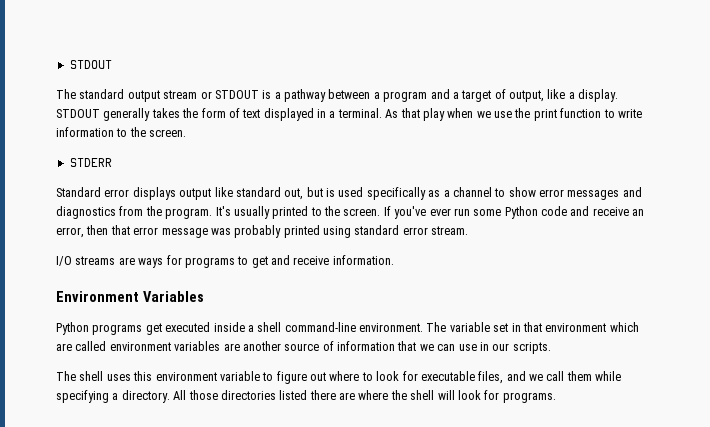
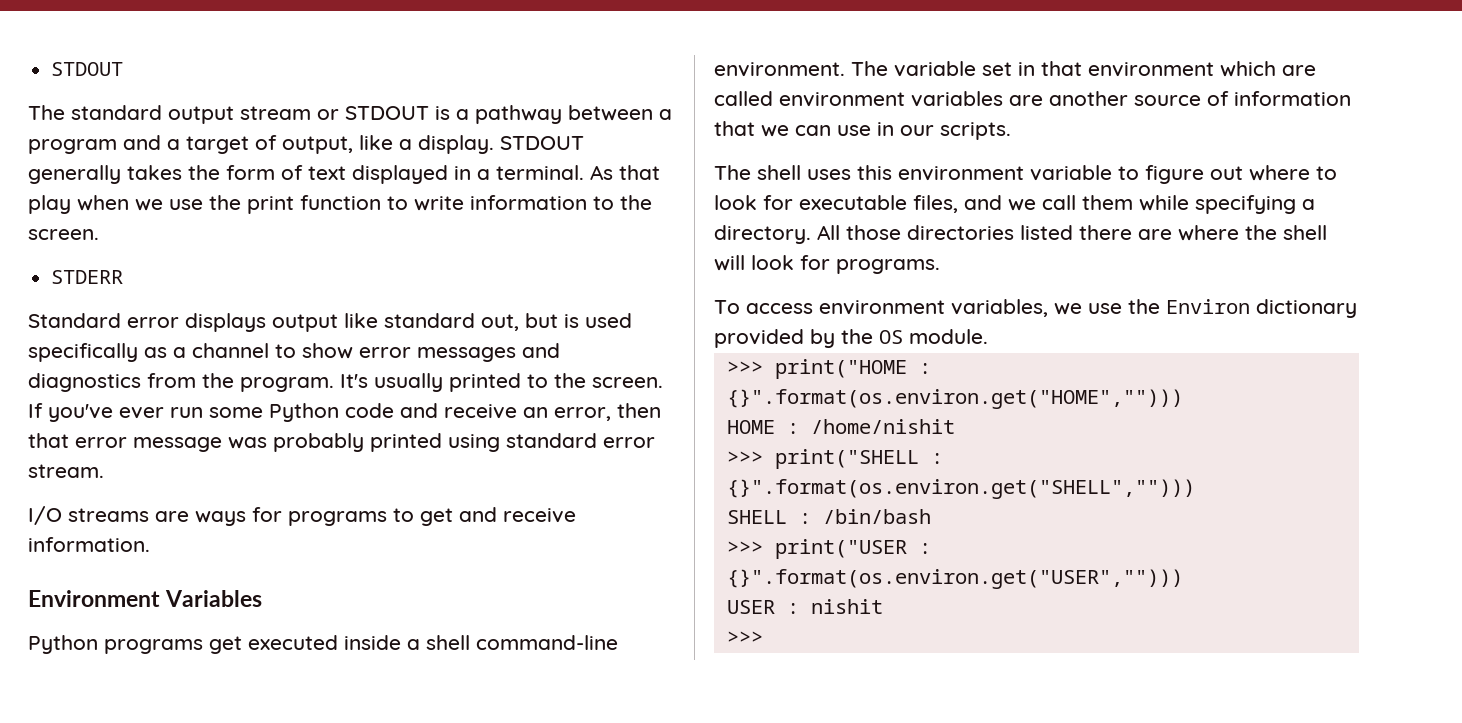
+ To access environment variables, we use the Environ dictionary provided by the OS module.
+ >>> print("HOME : {}".format(os.environ.get("HOME","")))
+ HOME : /home/nishit
+ >>> print("SHELL : {}".format(os.environ.get("SHELL","")))
+ SHELL : /bin/bash
+ >>> print("USER : {}".format(os.environ.get("USER","")))
+ USER : nishit
+ >>>

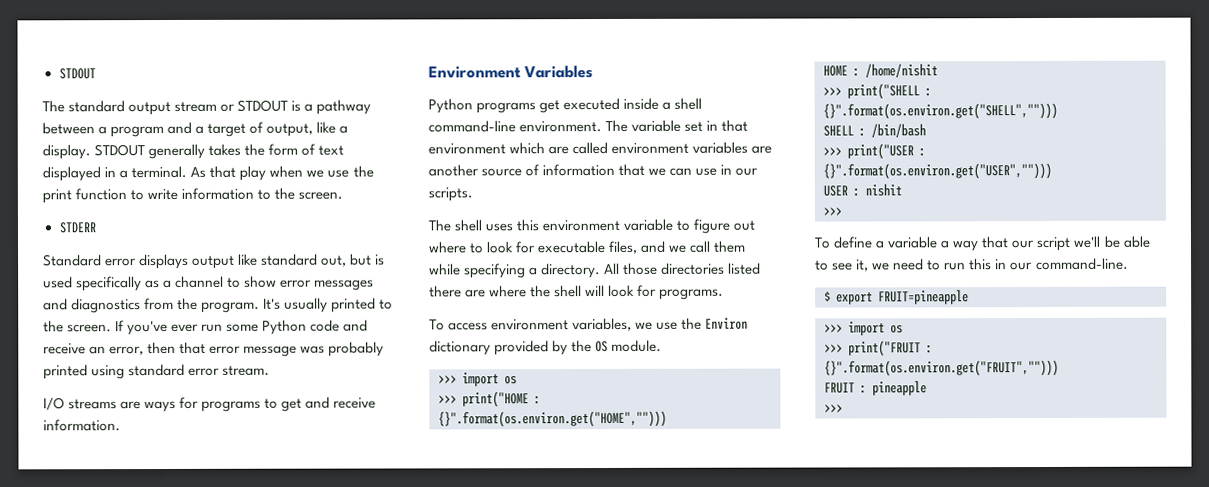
  To access environment variables, we use the Environ dictionary provided by the OS module.
+ >>> import os
+ To define a variable a way that our script we'll be able to see it, we need to run this in our command-line.
+ $ export FRUIT=pineapple
+ >>> import os
+ >>> print("FRUIT : {}".format(os.environ.get("FRUIT","")))
+ FRUIT : pineapple
+ >>>

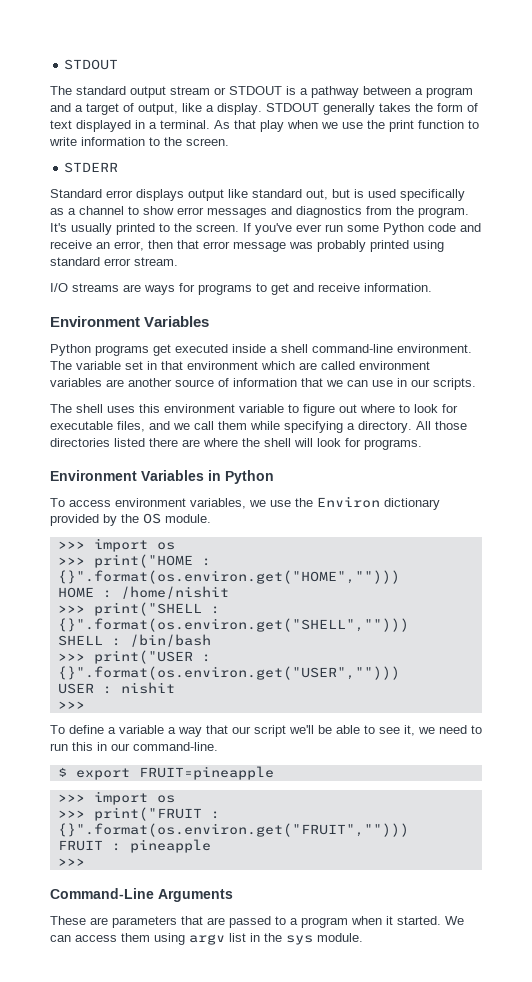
+ Environment Variables in Python
+ Command-Line Arguments
+ These are parameters that are passed to a program when it started. We can access them using argv list in the sys module.

